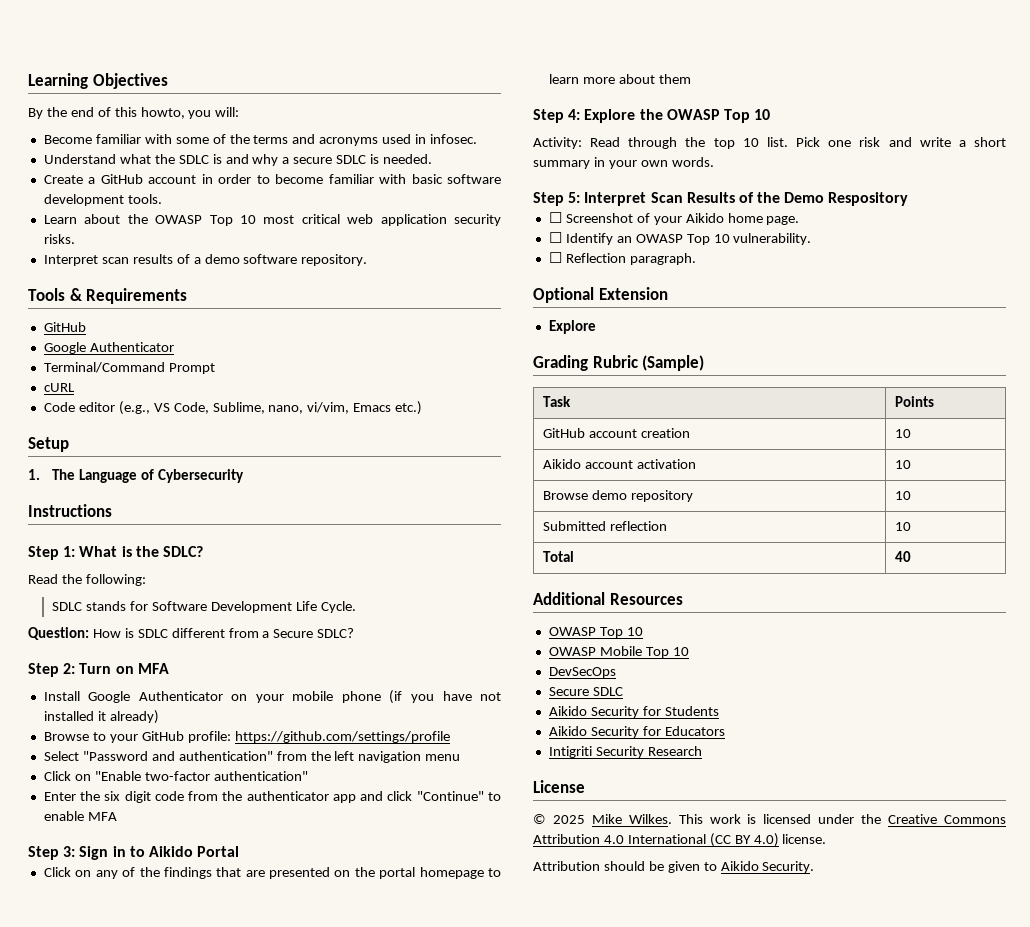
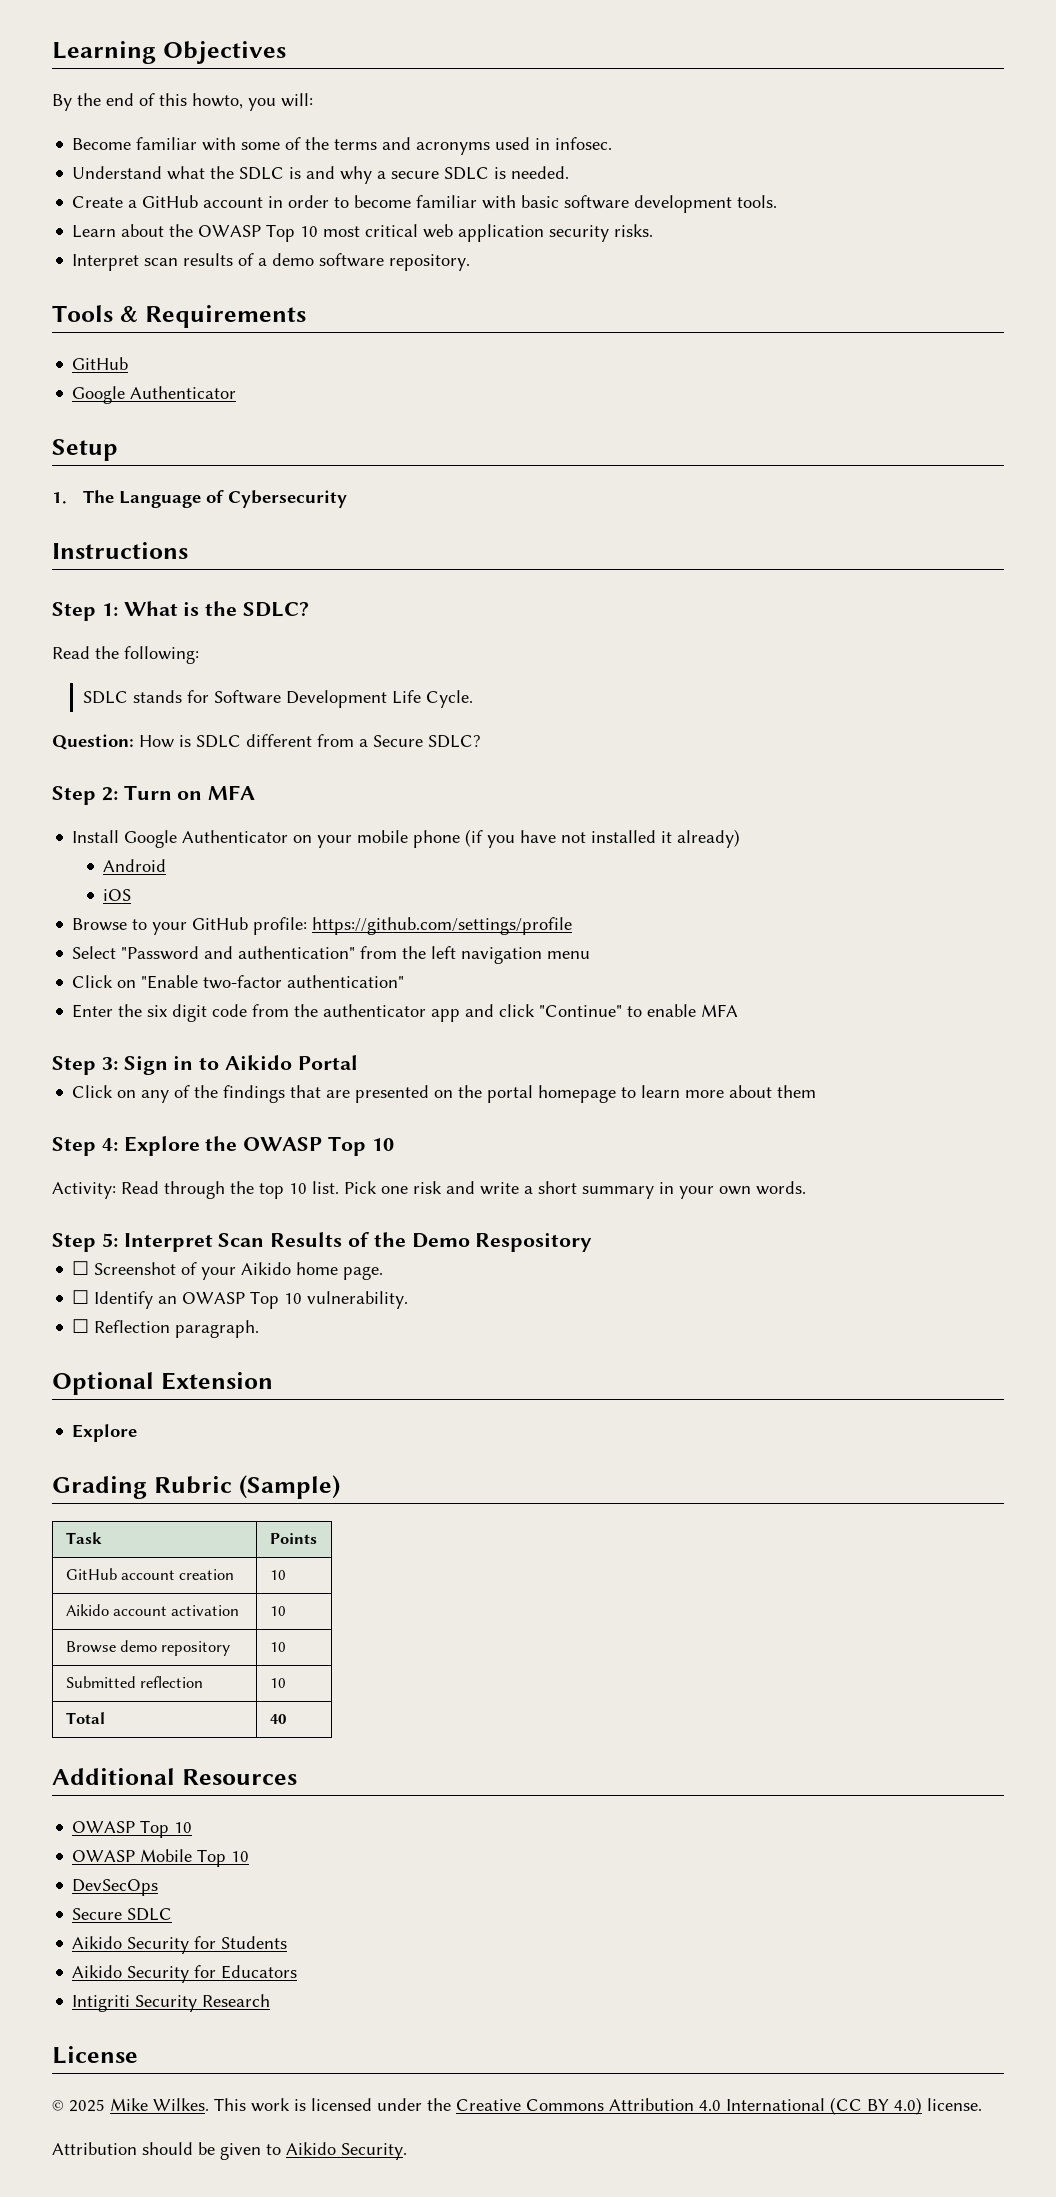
- Terminal/Command Prompt
- cURL
- Code editor (e.g., VS Code, Sublime, nano, vi/vim, Emacs etc.)
+ Android
+ iOS

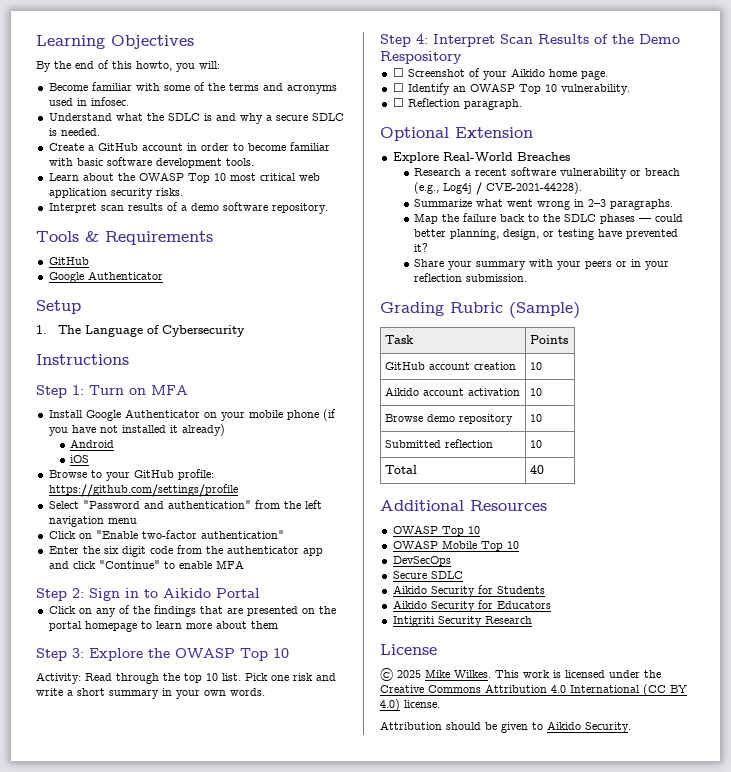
- Step 1: What is the SDLC?
- Read the following:
- SDLC stands for Software Development Life Cycle.
- Question: How is SDLC different from a Secure SDLC?
- Step 2: Turn on MFA
+ Step 1: Turn on MFA
- Step 3: Sign in to Aikido Portal
+ Step 2: Sign in to Aikido Portal
- Step 4: Explore the OWASP Top 10
+ Step 3: Explore the OWASP Top 10
- Step 5: Interpret Scan Results of the Demo Respository
+ Step 4: Interpret Scan Results of the Demo Respository
  Optional Extension
- Explore
+ Explore Real-World Breaches
+ Research a recent software vulnerability or breach (e.g., Log4j / CVE-2021-44228).
+ Summarize what went wrong in 2–3 paragraphs.
+ Map the failure back to the SDLC phases — could better planning, design, or testing have prevented it?
+ Share your summary with your peers or in your reflection submission.

